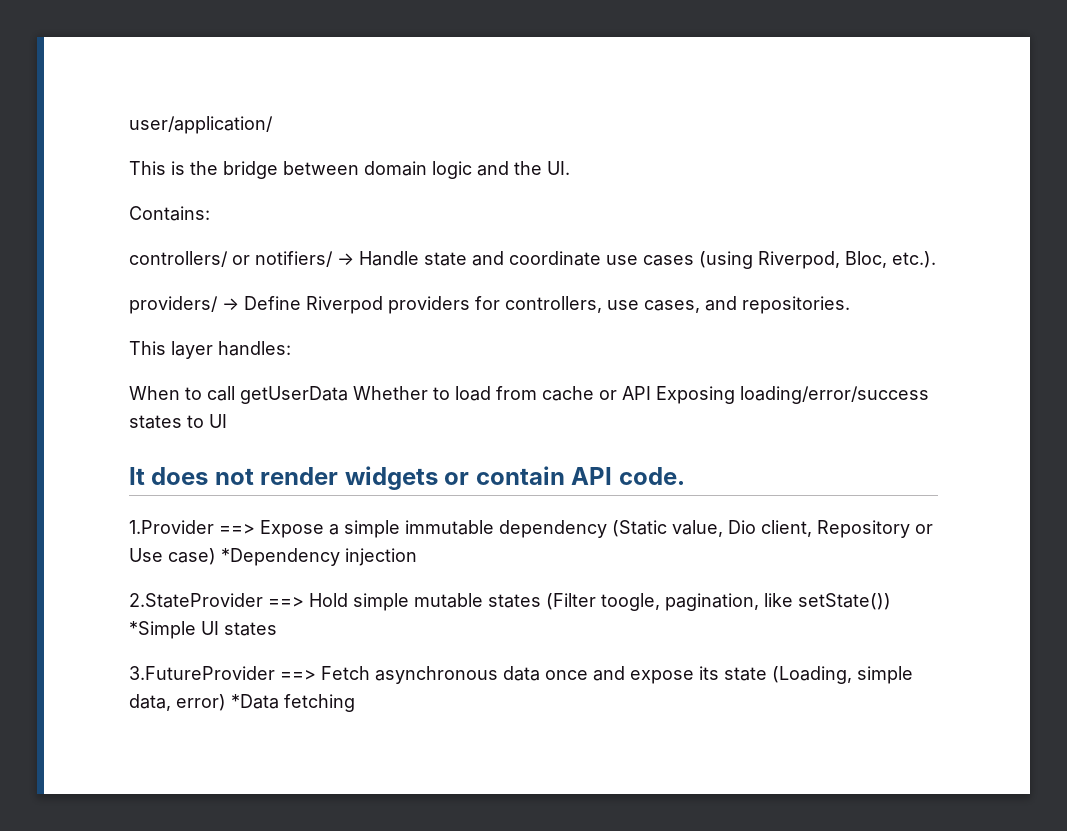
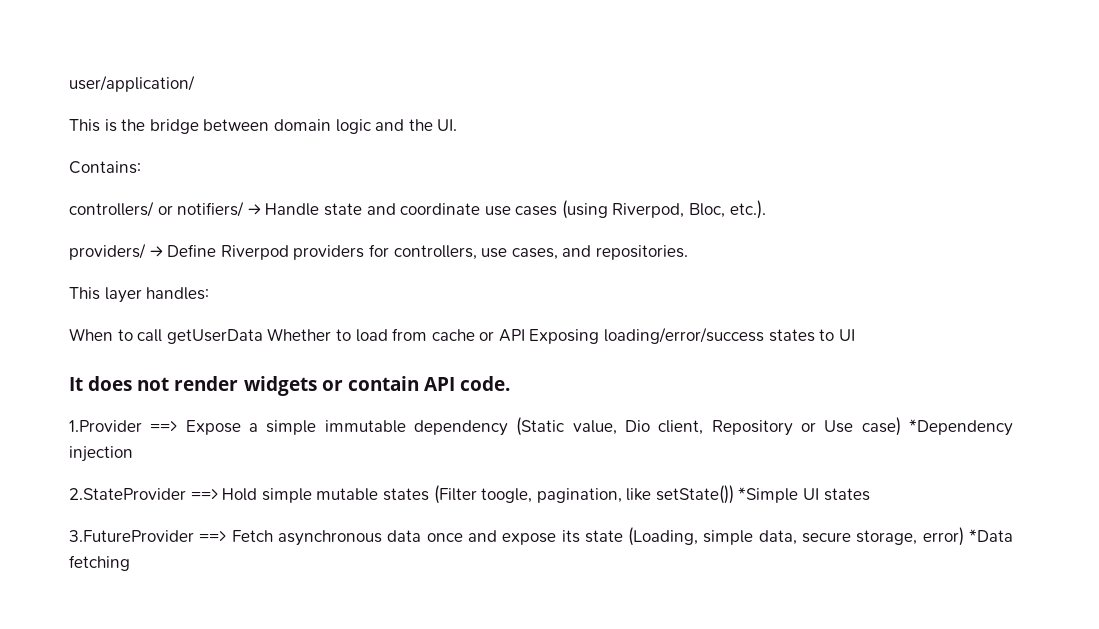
- 3.FutureProvider ==> Fetch asynchronous data once and expose its state (Loading, simple data, error) *Data fetching
+ 3.FutureProvider ==> Fetch asynchronous data once and expose its state (Loading, simple data, secure storage, error) *Data fetching

